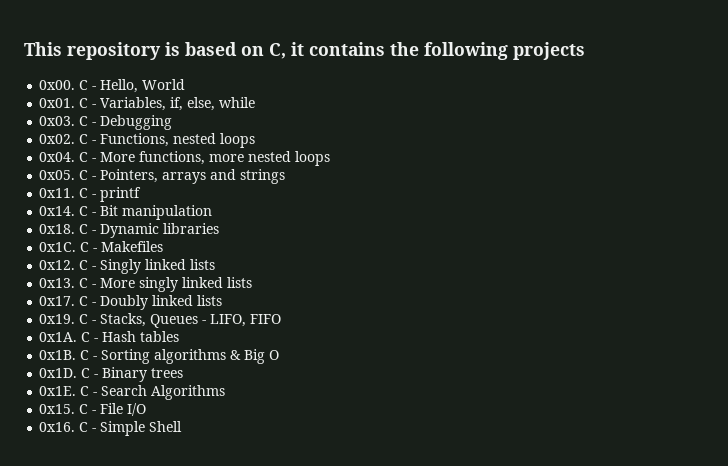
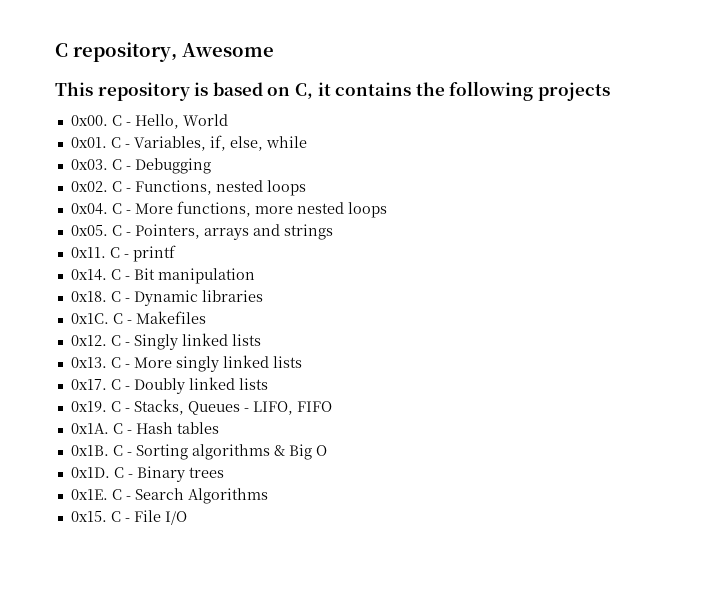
+ C repository, Awesome
- 0x16. C - Simple Shell

